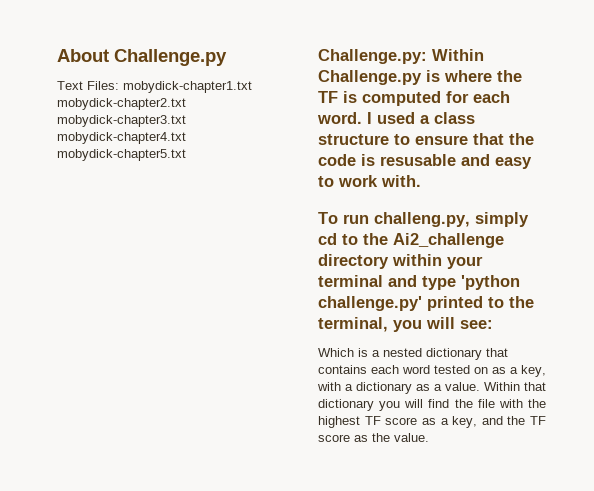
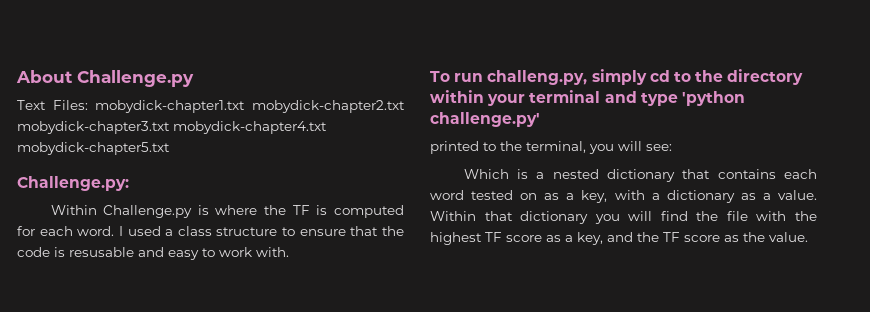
- Challenge.py: Within Challenge.py is where the TF is computed for each word.
+ Challenge.py:
+ Within Challenge.py is where the TF is computed for each word.
- To run challeng.py, simply cd to the Ai2_challenge directory within your terminal and type 'python challenge.py' printed to the terminal, you will see:
+ To run challeng.py, simply cd to the directory within your terminal and type 'python challenge.py'
+ printed to the terminal, you will see:

